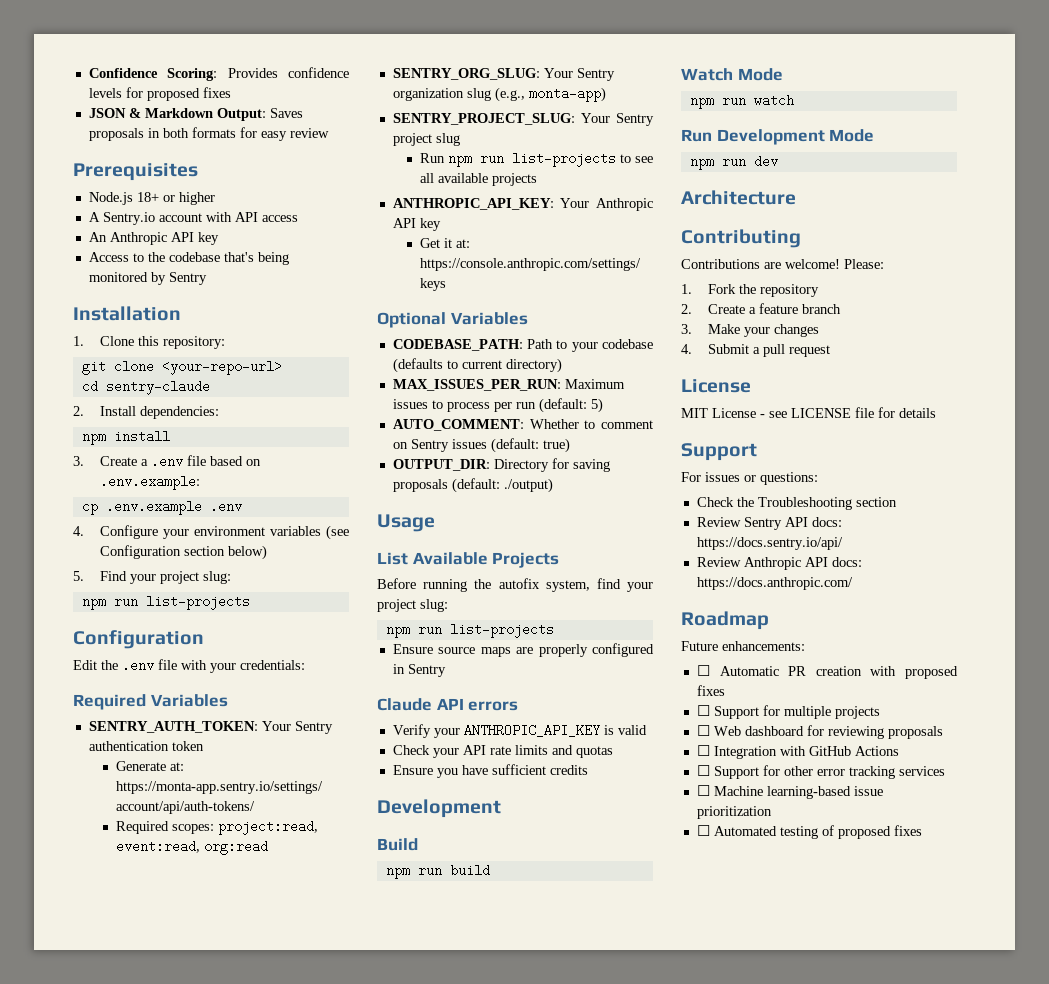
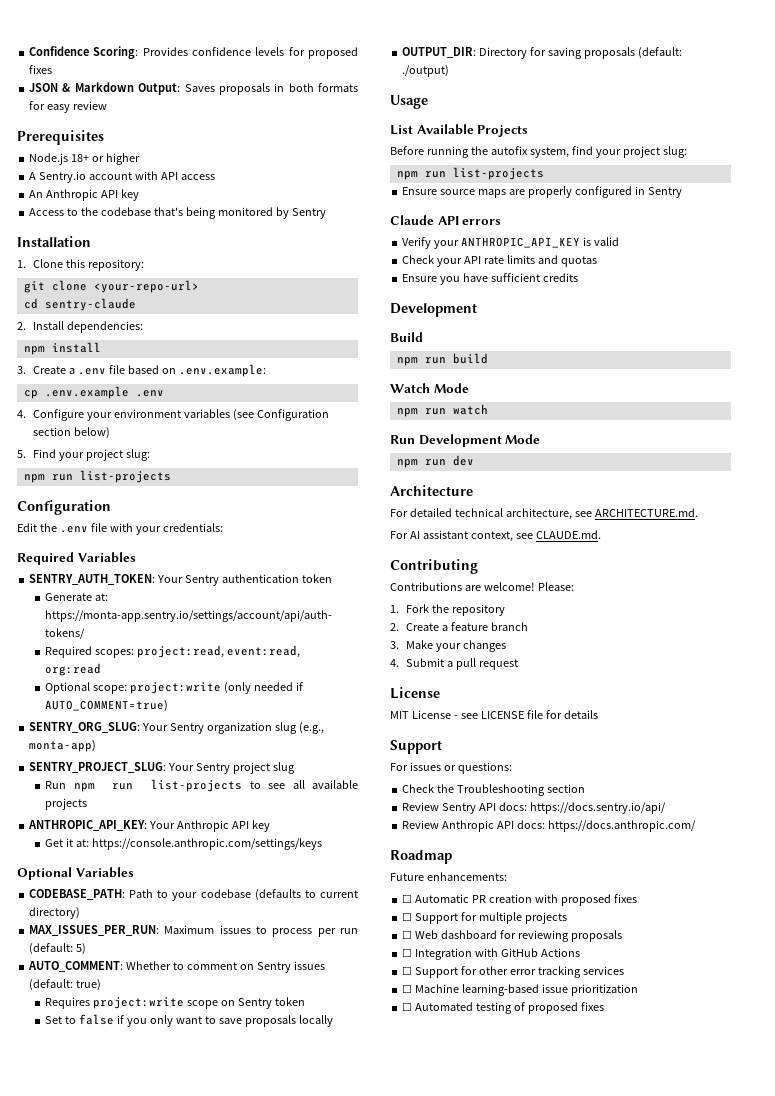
+ Optional scope: project:write (only needed if AUTO_COMMENT=true)
+ Requires project:write scope on Sentry token
+ Set to false if you only want to save proposals locally
+ For detailed technical architecture, see ARCHITECTURE.md.
+ For AI assistant context, see CLAUDE.md.

